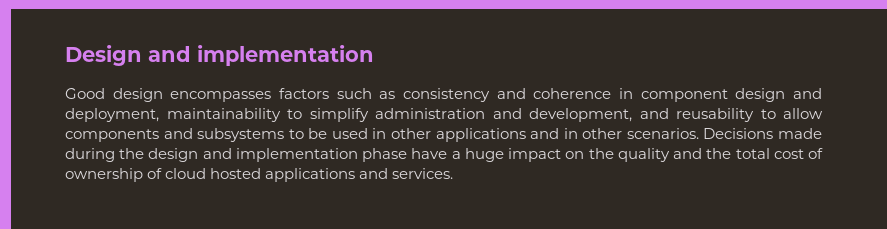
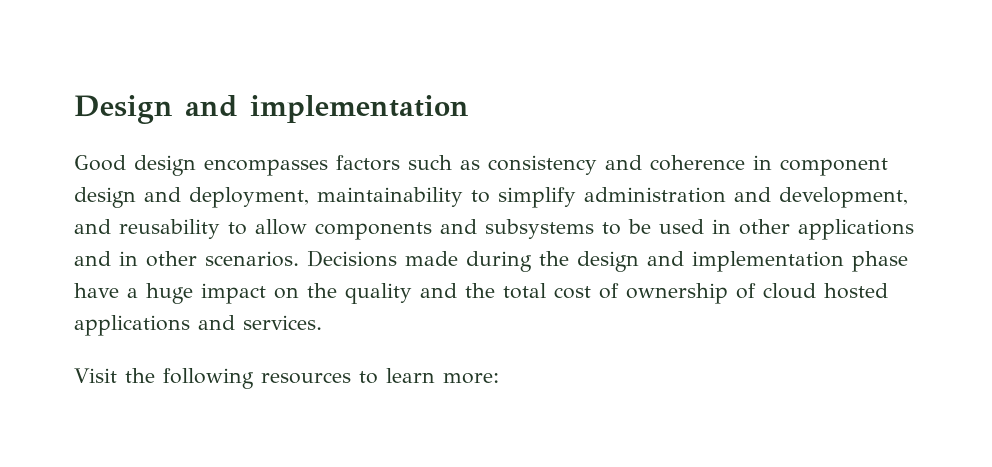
+ Visit the following resources to learn more:

